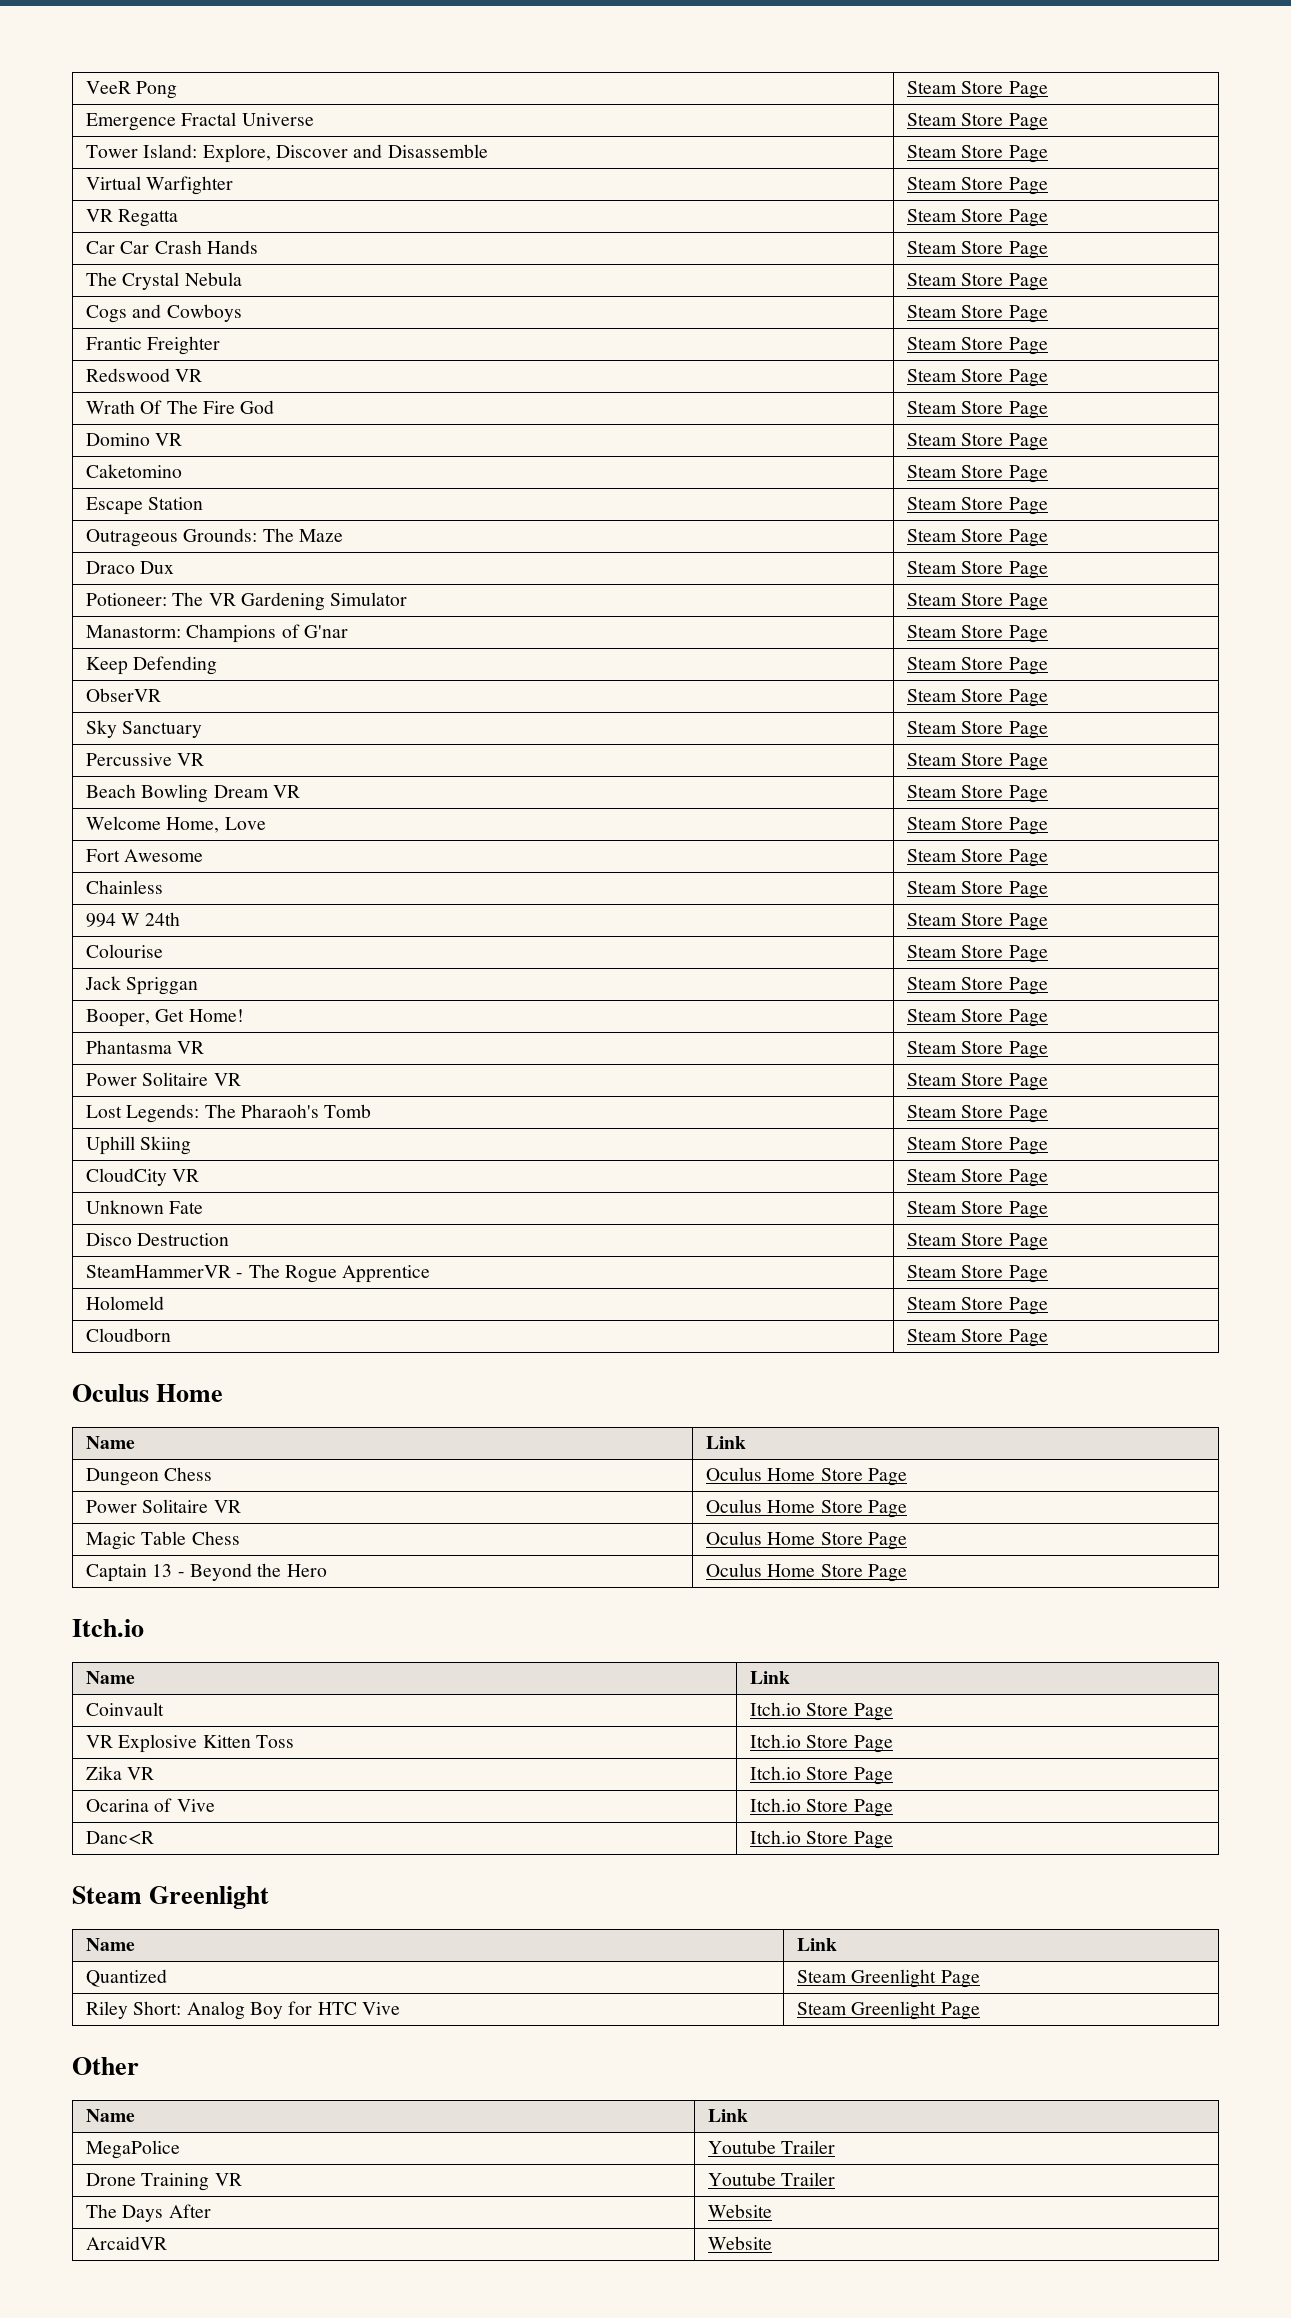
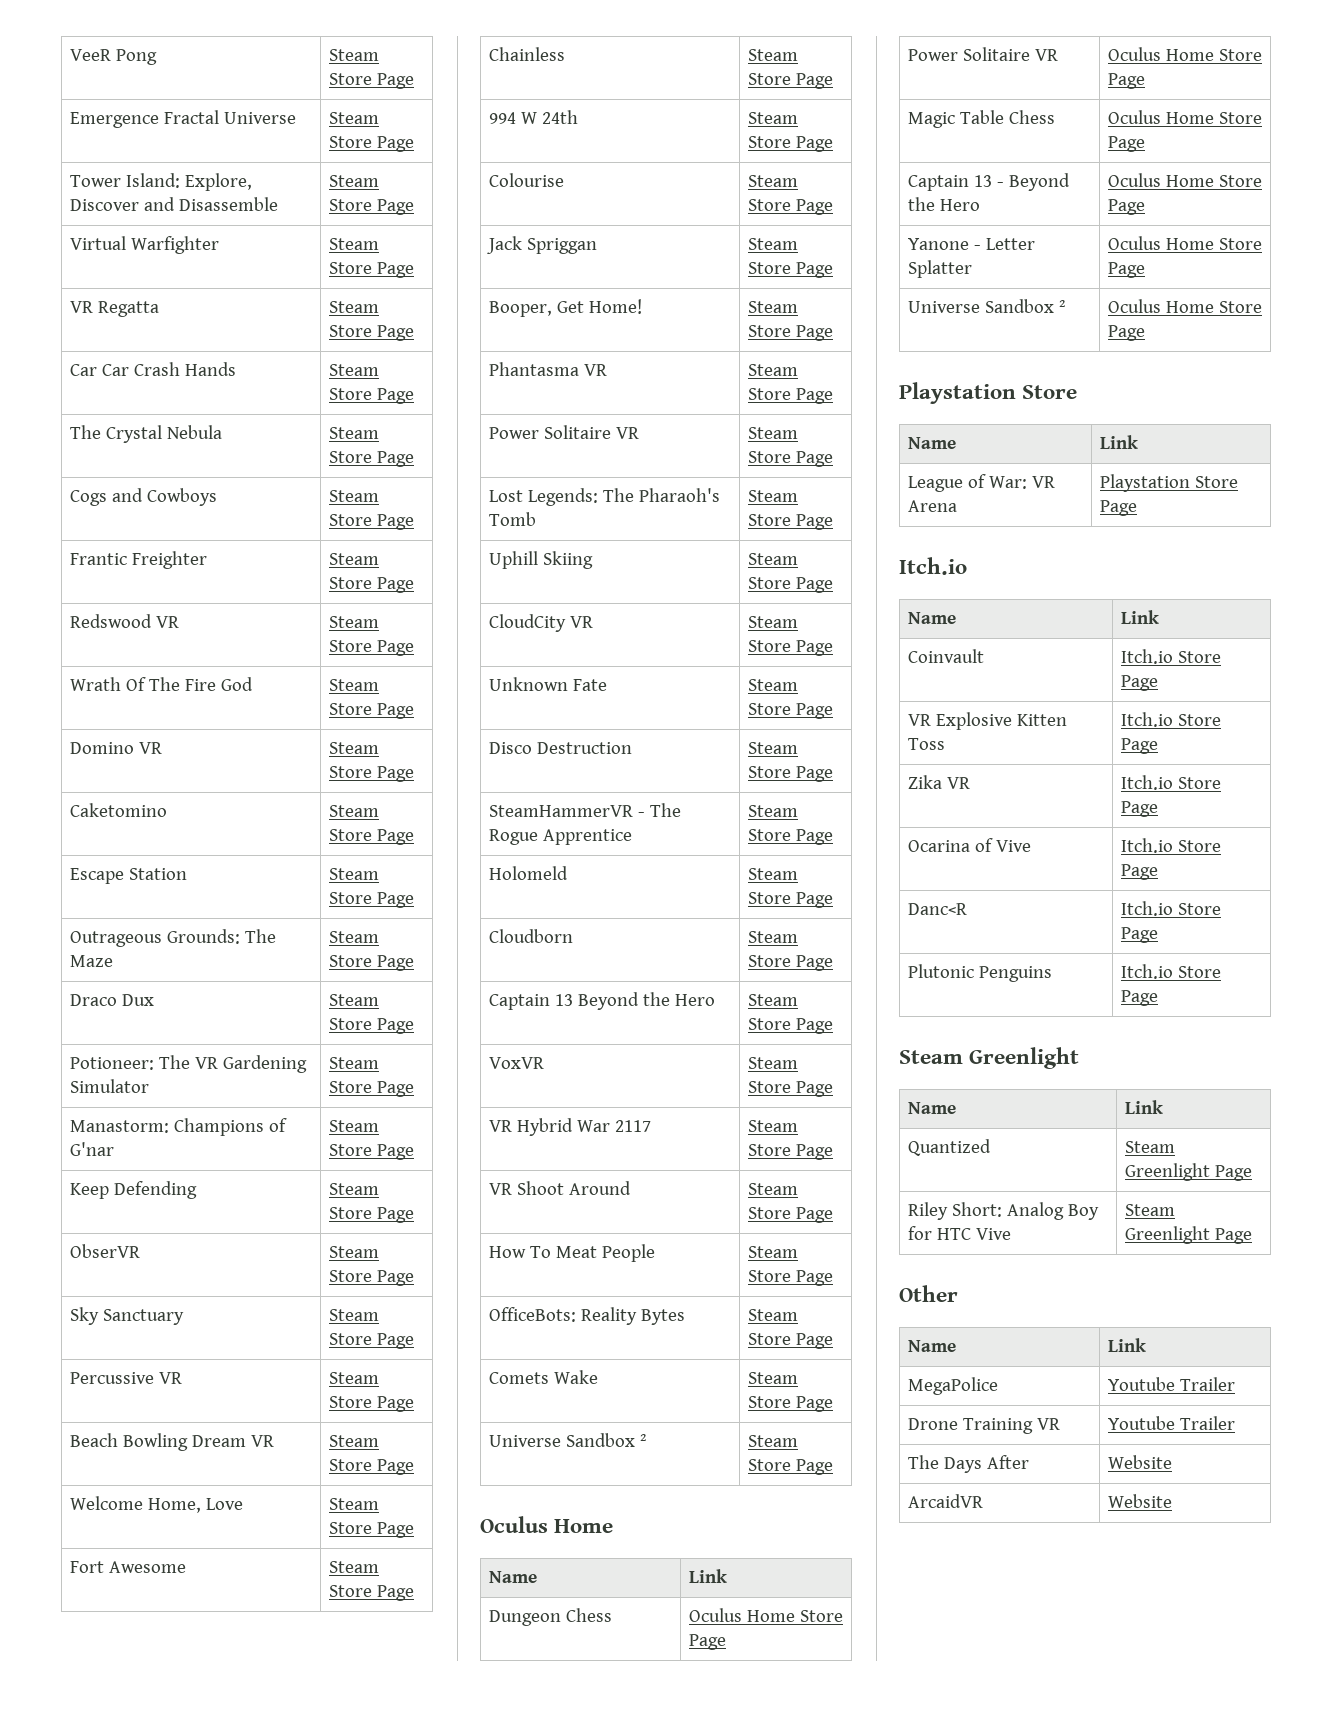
+ Captain 13 Beyond the Hero | Steam Store Page
+ VoxVR | Steam Store Page
+ VR Hybrid War 2117 | Steam Store Page
+ VR Shoot Around | Steam Store Page
+ How To Meat People | Steam Store Page
+ OfficeBots: Reality Bytes | Steam Store Page
+ Comets Wake | Steam Store Page
+ Universe Sandbox ² | Steam Store Page
+ Yanone - Letter Splatter | Oculus Home Store Page
+ Universe Sandbox ² | Oculus Home Store Page
+ Playstation Store
+ Name | Link
+ League of War: VR Arena | Playstation Store Page
+ Plutonic Penguins | Itch.io Store Page

